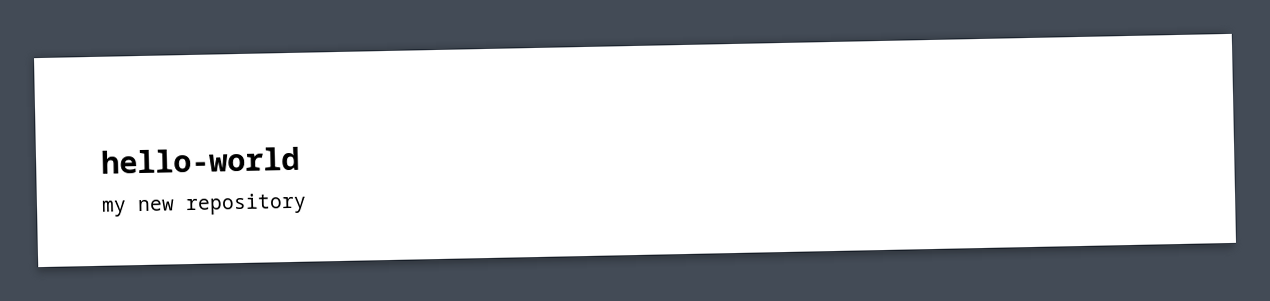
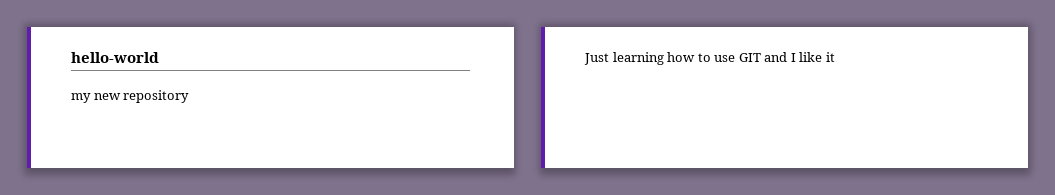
+ Just learning how to use GIT and I like it

